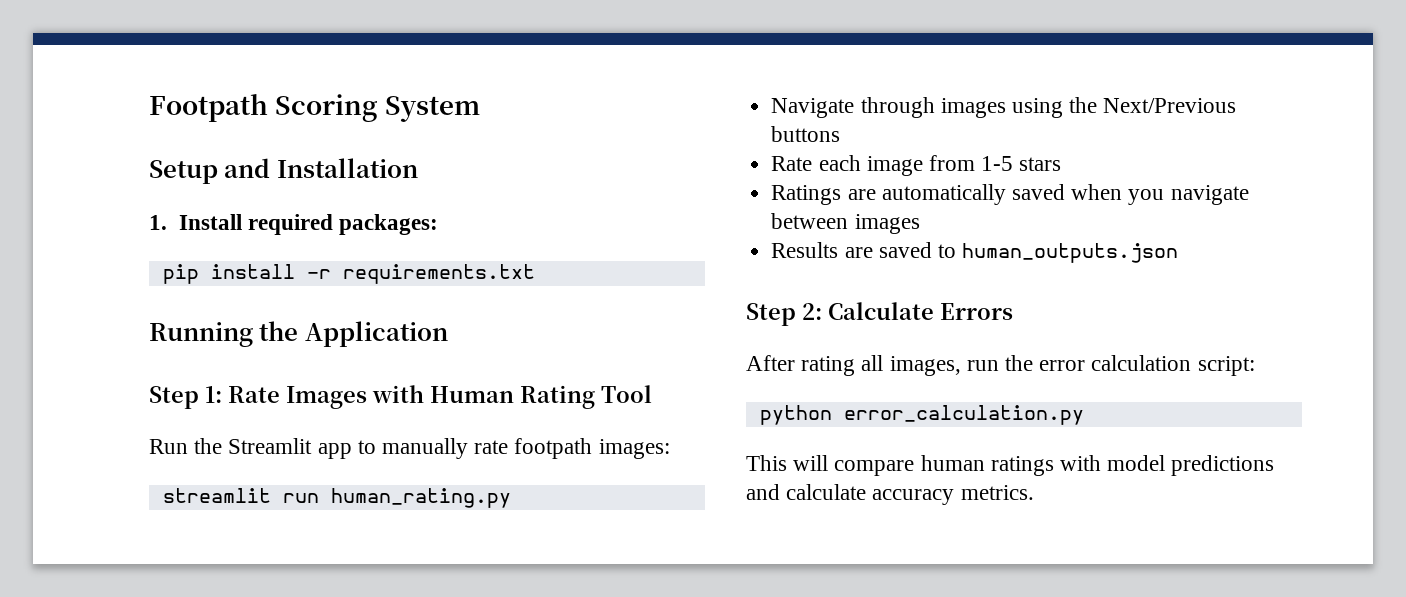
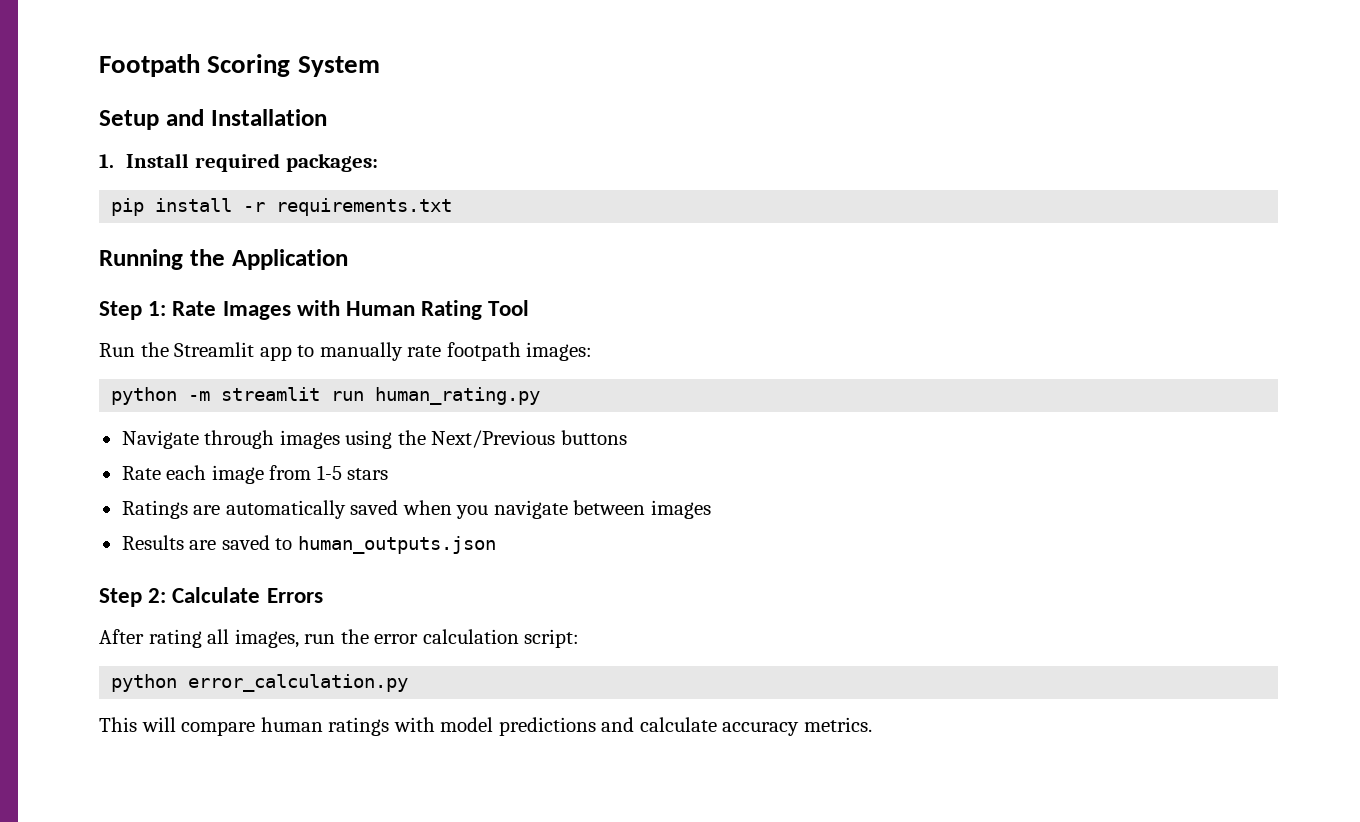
- streamlit run human_rating.py
+ python -m streamlit run human_rating.py

